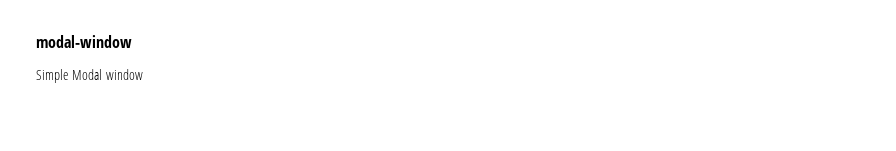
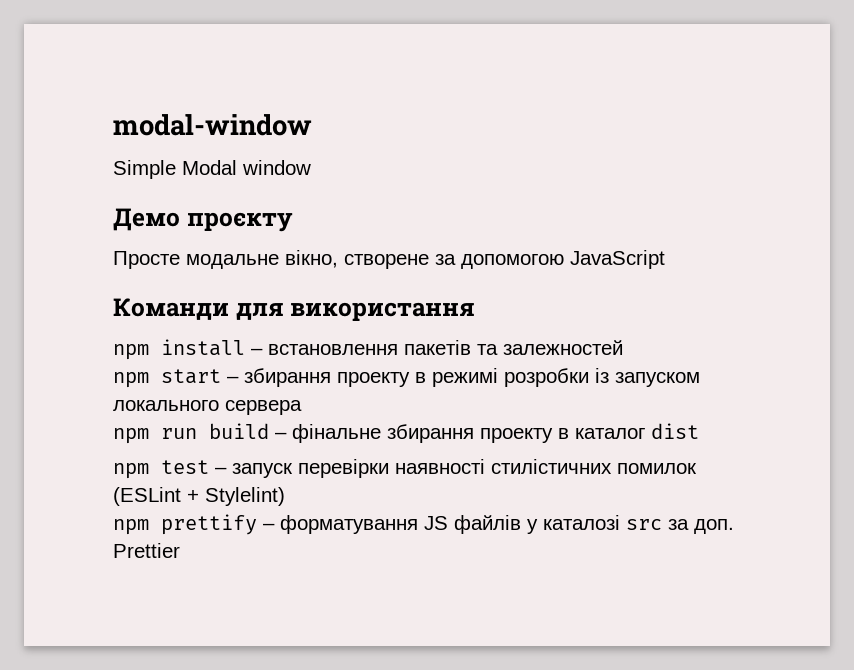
+ Демо проєкту
+ Просте модальне вікно, створене за допомогою JavaScript
+ Команди для використання
+ npm install – встановлення пакетів та залежностей
+ npm start – збирання проекту в режимі розробки із запуском локального сервера
+ npm run build – фінальне збирання проекту в каталог dist
+ npm test – запуск перевірки наявності стилістичних помилок (ESLint + Stylelint)
+ npm prettify – форматування JS файлів у каталозі src за доп. Prettier

